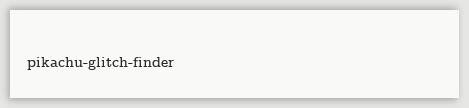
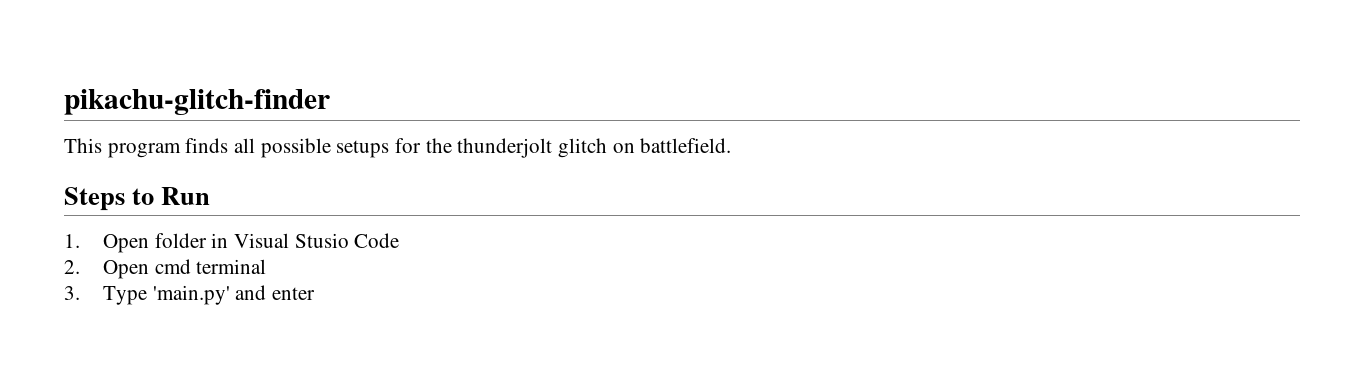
+ This program finds all possible setups for the thunderjolt glitch on battlefield.
+ Steps to Run
+ 1. Open folder in Visual Stusio Code
+ 2. Open cmd terminal
+ 3. Type 'main.py' and enter

